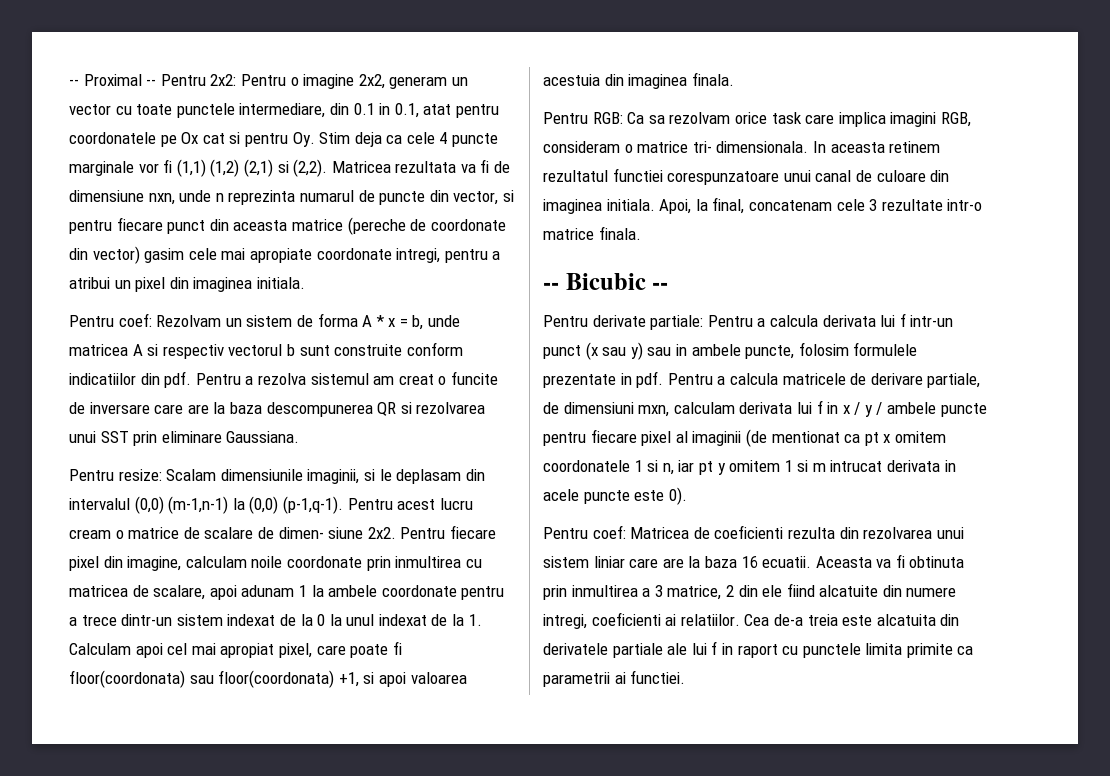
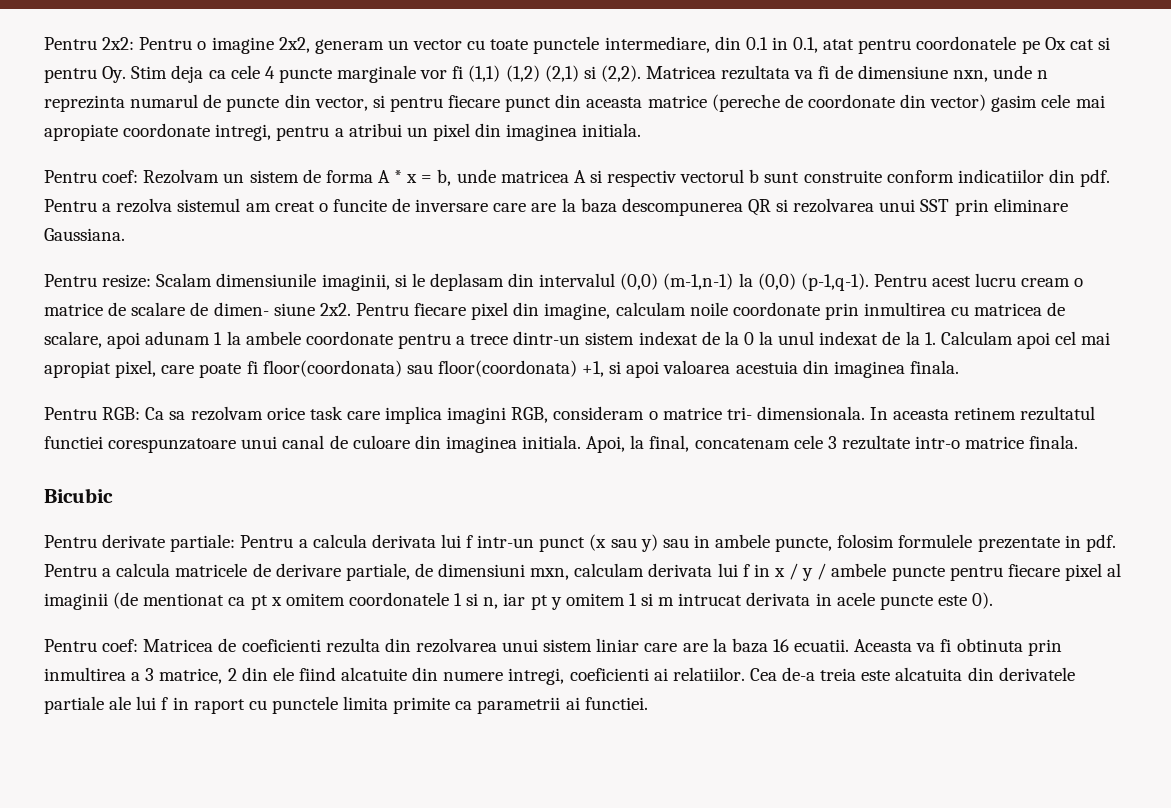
- -- Proximal -- Pentru 2x2: Pentru o imagine 2x2, generam un vector cu toate punctele intermediare, din 0.1 in 0.1, atat pentru coordonatele pe Ox cat si pentru Oy. Stim deja ca cele 4 puncte marginale vor fi (1,1) (1,2) (2,1) si (2,2).
+ Pentru 2x2: Pentru o imagine 2x2, generam un vector cu toate punctele intermediare, din 0.1 in 0.1, atat pentru coordonatele pe Ox cat si pentru Oy. Stim deja ca cele 4 puncte marginale vor fi (1,1) (1,2) (2,1) si (2,2).
- -- Bicubic --
+ Bicubic

